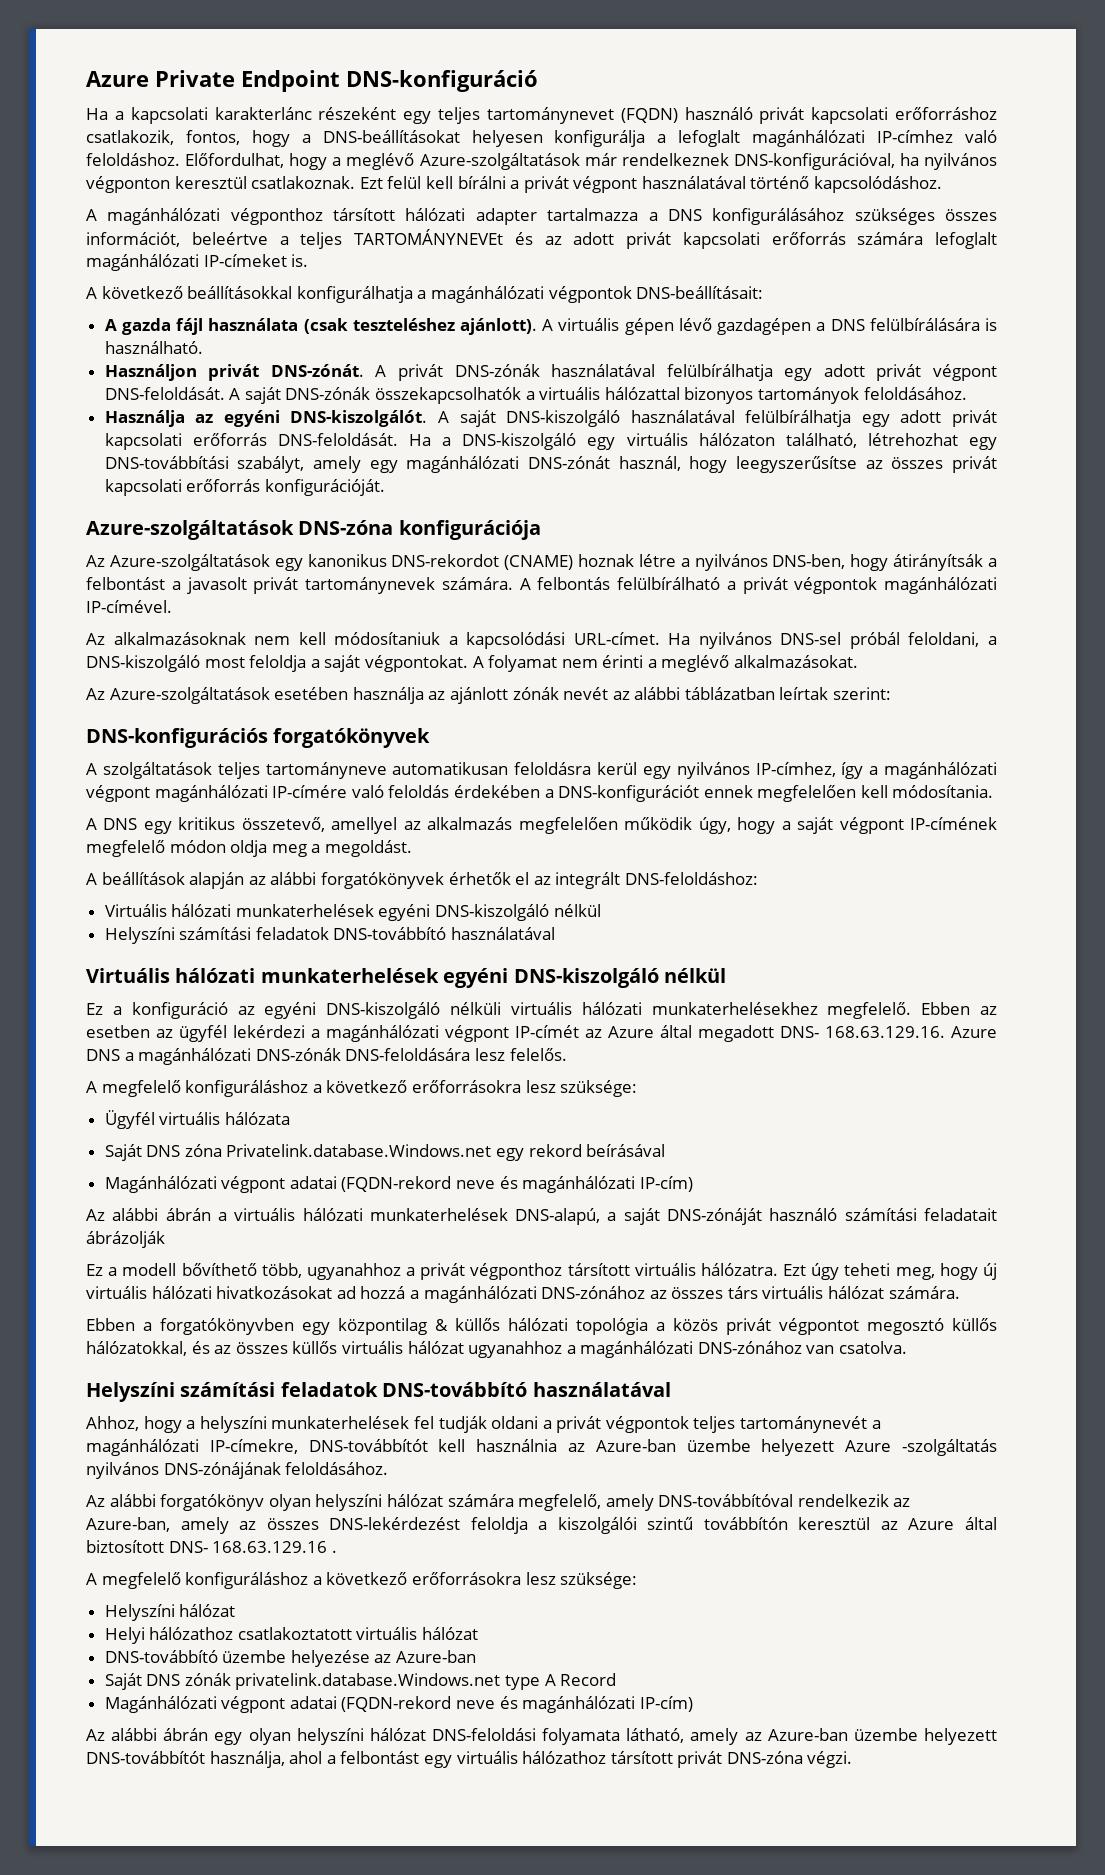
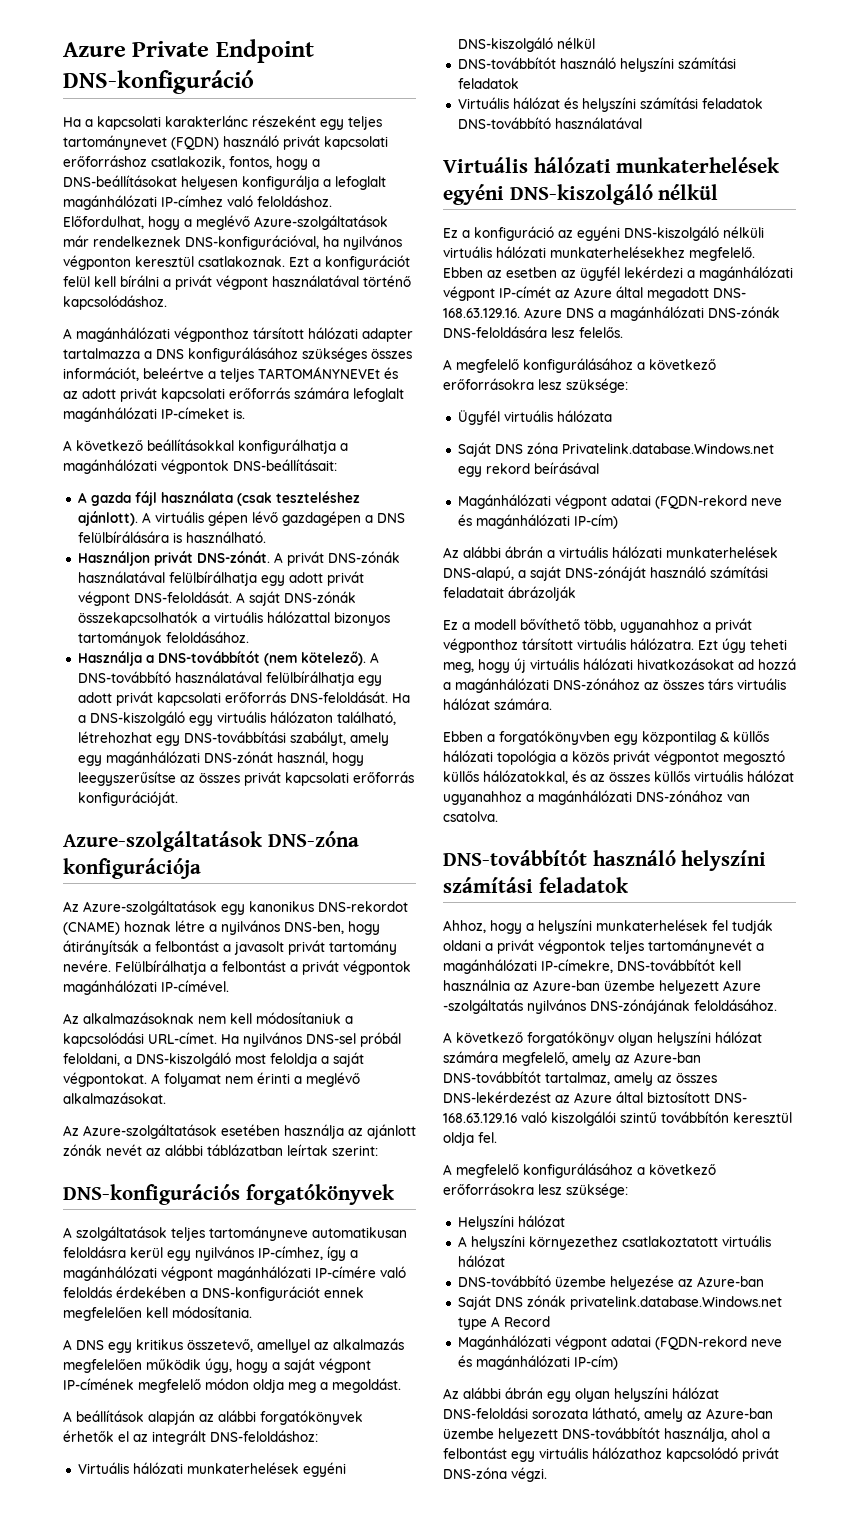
- Ezt felül kell bírálni a privát végpont használatával történő kapcsolódáshoz.
+ Ezt a konfigurációt felül kell bírálni a privát végpont használatával történő kapcsolódáshoz.
- Használja az egyéni DNS-kiszolgálót. A saját DNS-kiszolgáló használatával felülbírálhatja egy adott privát kapcsolati erőforrás DNS-feloldását.
+ Használja a DNS-továbbítót (nem kötelező). A DNS-továbbító használatával felülbírálhatja egy adott privát kapcsolati erőforrás DNS-feloldását.
- Az Azure-szolgáltatások egy kanonikus DNS-rekordot (CNAME) hoznak létre a nyilvános DNS-ben, hogy átirányítsák a felbontást a javasolt privát tartománynevek számára. A felbontás felülbírálható a privát végpontok magánhálózati IP-címével.
+ Az Azure-szolgáltatások egy kanonikus DNS-rekordot (CNAME) hoznak létre a nyilvános DNS-ben, hogy átirányítsák a felbontást a javasolt privát tartomány nevére. Felülbírálhatja a felbontást a privát végpontok magánhálózati IP-címével.
  A beállítások alapján az alábbi forgatókönyvek érhetők el az integrált DNS-feloldáshoz:
  Virtuális hálózati munkaterhelések egyéni DNS-kiszolgáló nélkül
- Helyszíni számítási feladatok DNS-továbbító használatával
+ DNS-továbbítót használó helyszíni számítási feladatok
+ Virtuális hálózat és helyszíni számítási feladatok DNS-továbbító használatával
  Ebben az esetben az ügyfél lekérdezi a magánhálózati végpont IP-címét az Azure által megadott DNS- 168.63.129.16. Azure DNS a magánhálózati DNS-zónák DNS-feloldására lesz felelős.
- A megfelelő konfiguráláshoz a következő erőforrásokra lesz szüksége:
+ A megfelelő konfigurálásához a következő erőforrásokra lesz szüksége:
  Ebben a forgatókönyvben egy központilag & küllős hálózati topológia a közös privát végpontot megosztó küllős hálózatokkal, és az összes küllős virtuális hálózat ugyanahhoz a magánhálózati DNS-zónához van csatolva.
- Helyszíni számítási feladatok DNS-továbbító használatával
+ DNS-továbbítót használó helyszíni számítási feladatok
- Az alábbi forgatókönyv olyan helyszíni hálózat számára megfelelő, amely DNS-továbbítóval rendelkezik az Azure-ban, amely az összes DNS-lekérdezést feloldja a kiszolgálói szintű továbbítón keresztül az Azure által biztosított DNS- 168.63.129.16 .
- A megfelelő konfiguráláshoz a következő erőforrásokra lesz szüksége:
+ A következő forgatókönyv olyan helyszíni hálózat számára megfelelő, amely az Azure-ban DNS-továbbítót tartalmaz, amely az összes DNS-lekérdezést az Azure által biztosított DNS- 168.63.129.16 való kiszolgálói szintű továbbítón keresztül oldja fel.
+ A megfelelő konfigurálásához a következő erőforrásokra lesz szüksége:
- Helyi hálózathoz csatlakoztatott virtuális hálózat
+ A helyszíni környezethez csatlakoztatott virtuális hálózat
- Az alábbi ábrán egy olyan helyszíni hálózat DNS-feloldási folyamata látható, amely az Azure-ban üzembe helyezett DNS-továbbítót használja, ahol a felbontást egy virtuális hálózathoz társított privát DNS-zóna végzi.
+ Az alábbi ábrán egy olyan helyszíni hálózat DNS-feloldási sorozata látható, amely az Azure-ban üzembe helyezett DNS-továbbítót használja, ahol a felbontást egy virtuális hálózathoz kapcsolódó privát DNS-zóna végzi.

